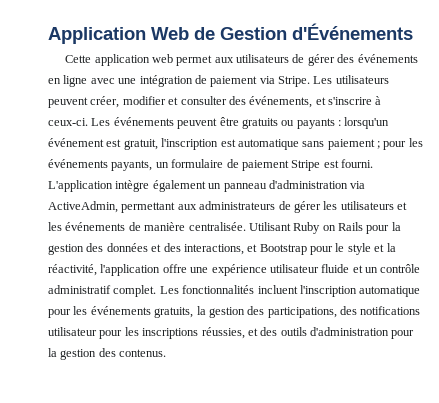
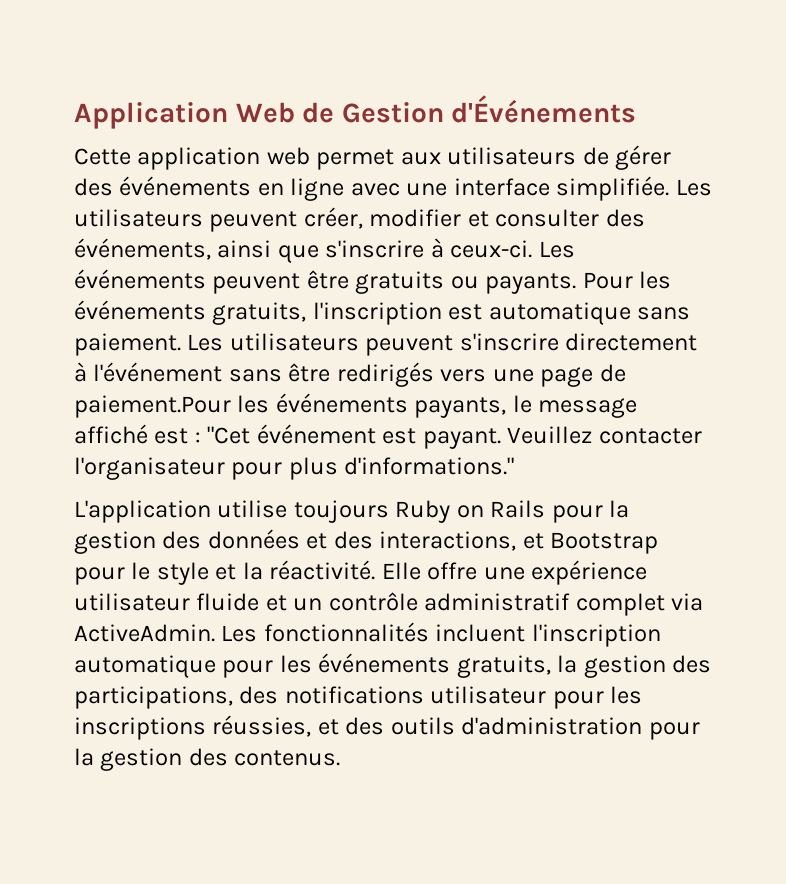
- Cette application web permet aux utilisateurs de gérer des événements en ligne avec une intégration de paiement via Stripe.
+ Cette application web permet aux utilisateurs de gérer des événements en ligne avec une interface simplifiée.
- Les utilisateurs peuvent créer, modifier et consulter des événements, et s'inscrire à ceux-ci.
+ Les utilisateurs peuvent créer, modifier et consulter des événements, ainsi que s'inscrire à ceux-ci.
- Les événements peuvent être gratuits ou payants : lorsqu'un événement est gratuit, l'inscription est automatique sans paiement ; pour les événements payants, un formulaire de paiement Stripe est fourni. L'application intègre également un panneau d'administration via ActiveAdmin, permettant aux administrateurs de gérer les utilisateurs et les événements de manière centralisée. Utilisant Ruby on Rails pour la gestion des données et des interactions, et Bootstrap pour le style et la réactivité, l'application offre une expérience utilisateur fluide et un contrôle administratif complet.
+ Les événements peuvent être gratuits ou payants. Pour les événements gratuits, l'inscription est automatique sans paiement. Les utilisateurs peuvent s'inscrire directement à l'événement sans être redirigés vers une page de paiement.Pour les événements payants, le message affiché est : "Cet événement est payant. Veuillez contacter l'organisateur pour plus d'informations."
+ L'application utilise toujours Ruby on Rails pour la gestion des données et des interactions, et Bootstrap pour le style et la réactivité. Elle offre une expérience utilisateur fluide et un contrôle administratif complet via ActiveAdmin.

